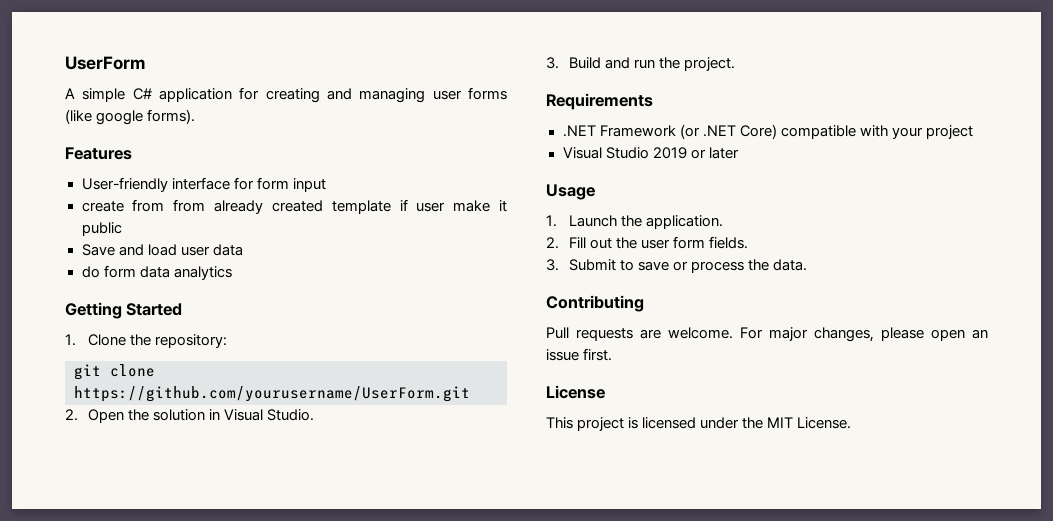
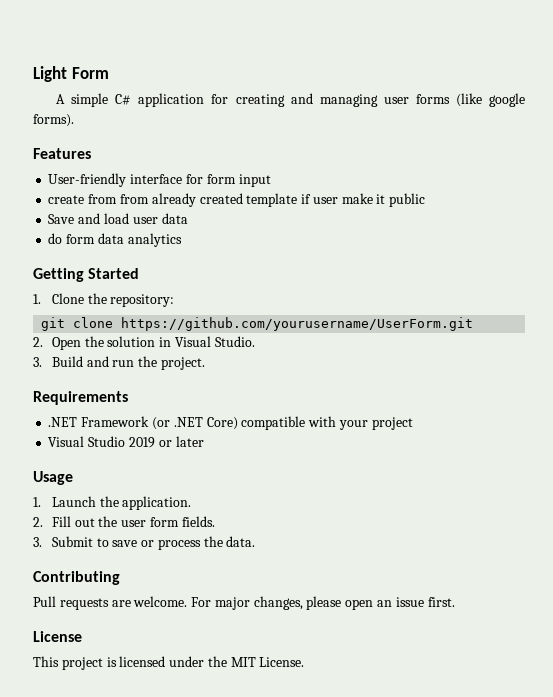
- UserForm
+ Light Form

